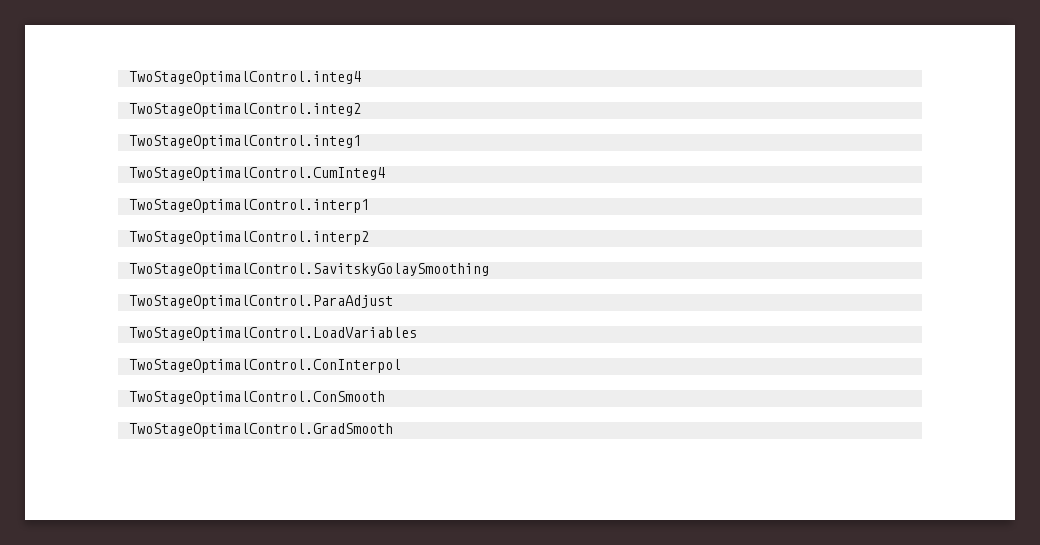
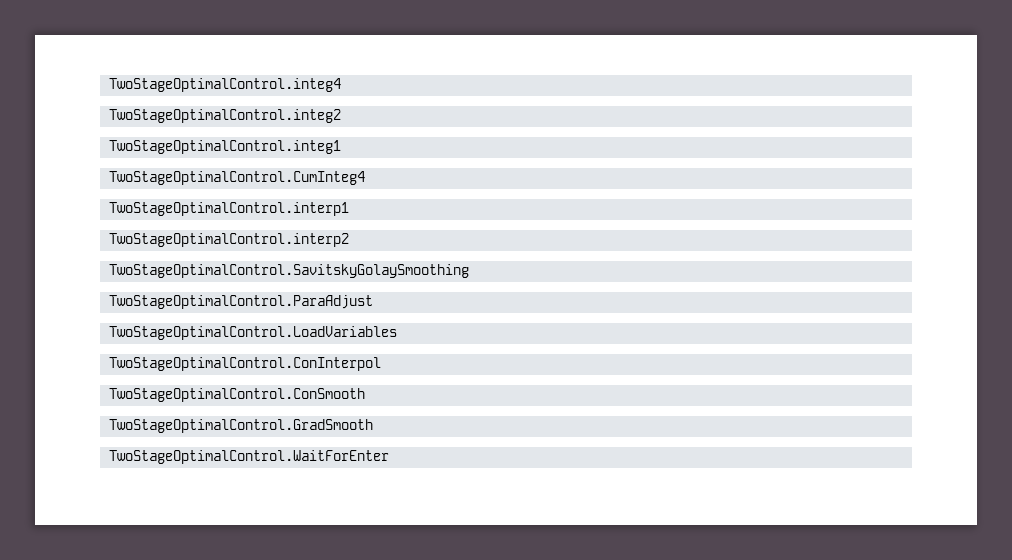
+ TwoStageOptimalControl.WaitForEnter

